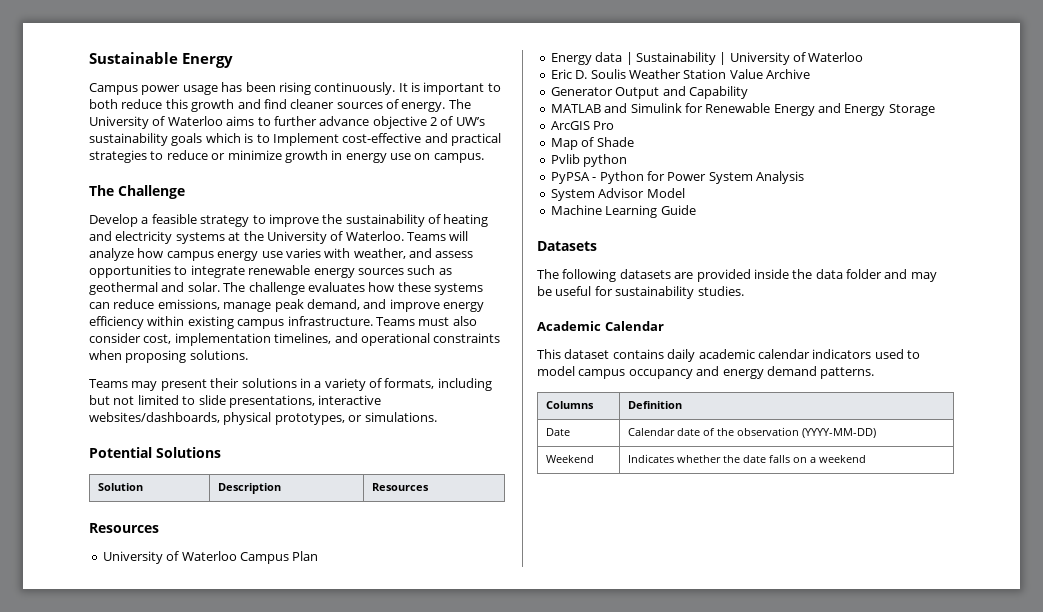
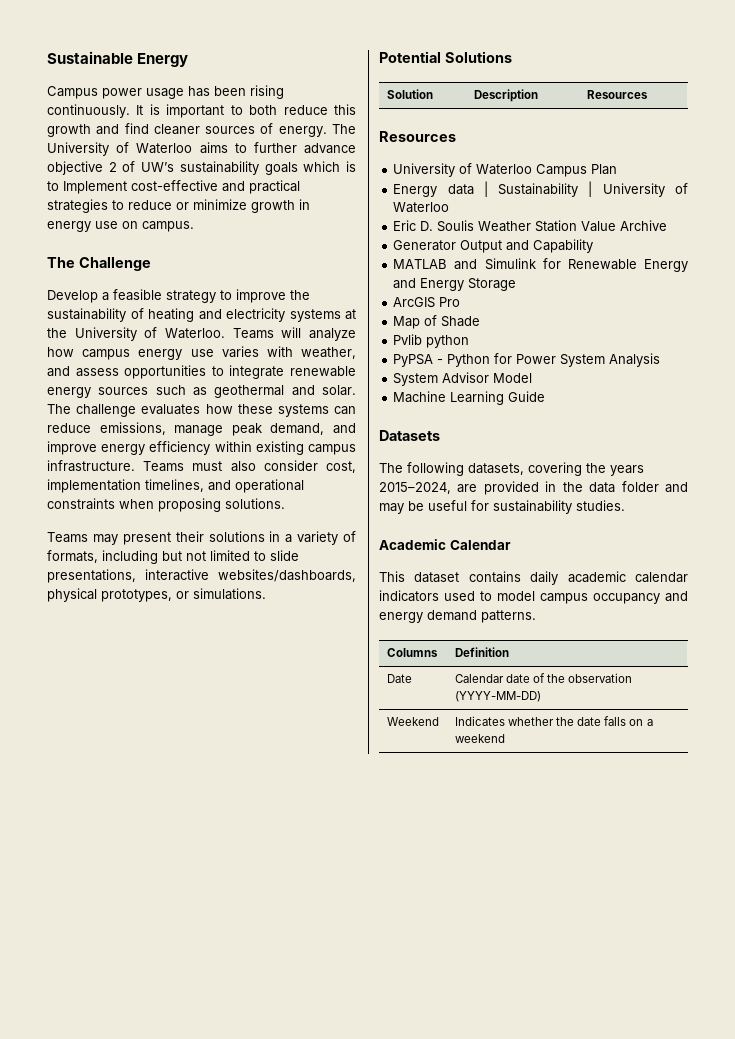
- The following datasets are provided inside the data folder and may be useful for sustainability studies.
+ The following datasets, covering the years 2015–2024, are provided in the data folder and may be useful for sustainability studies.

